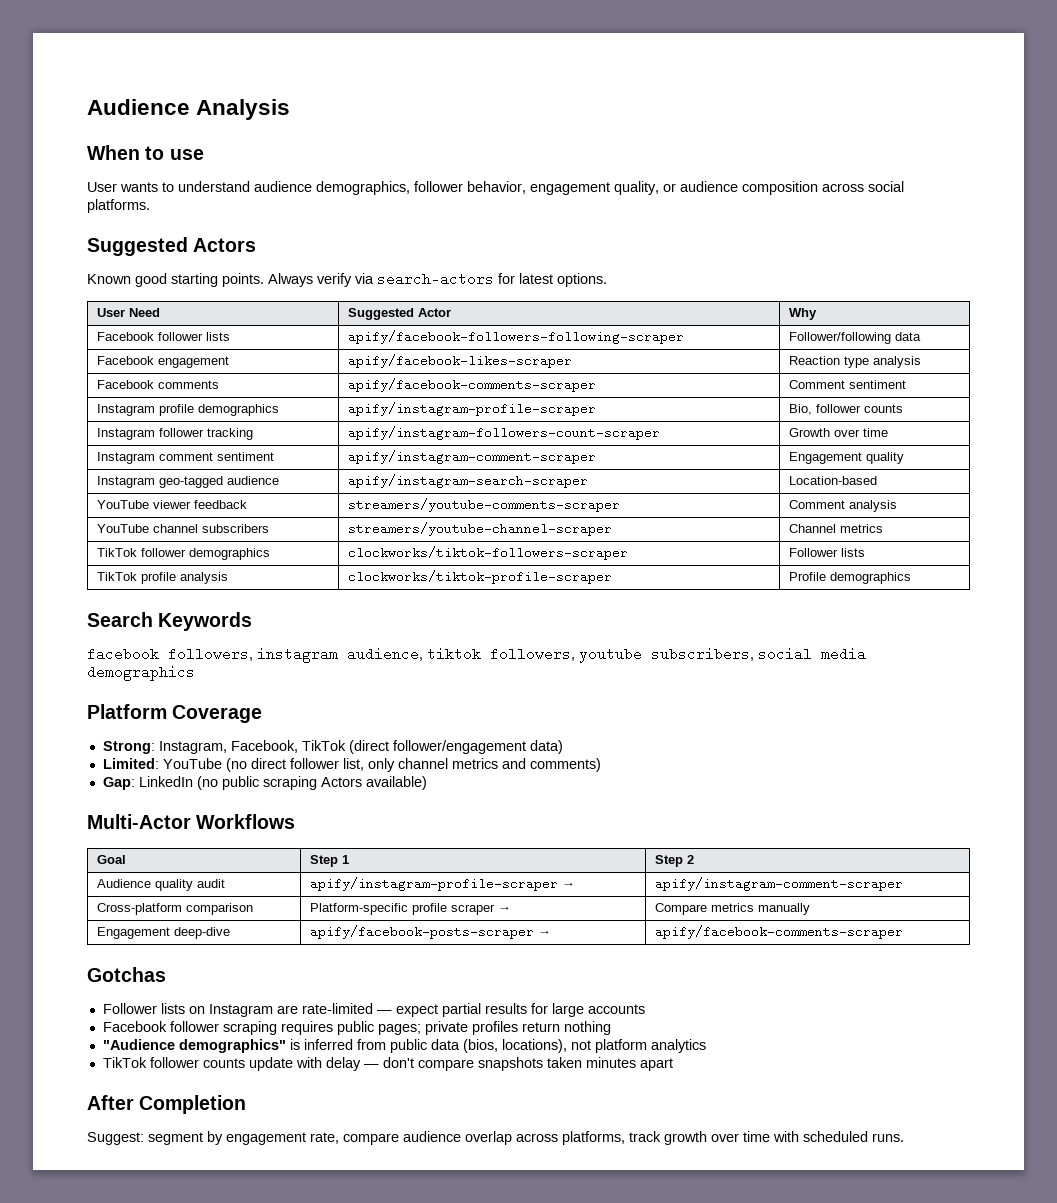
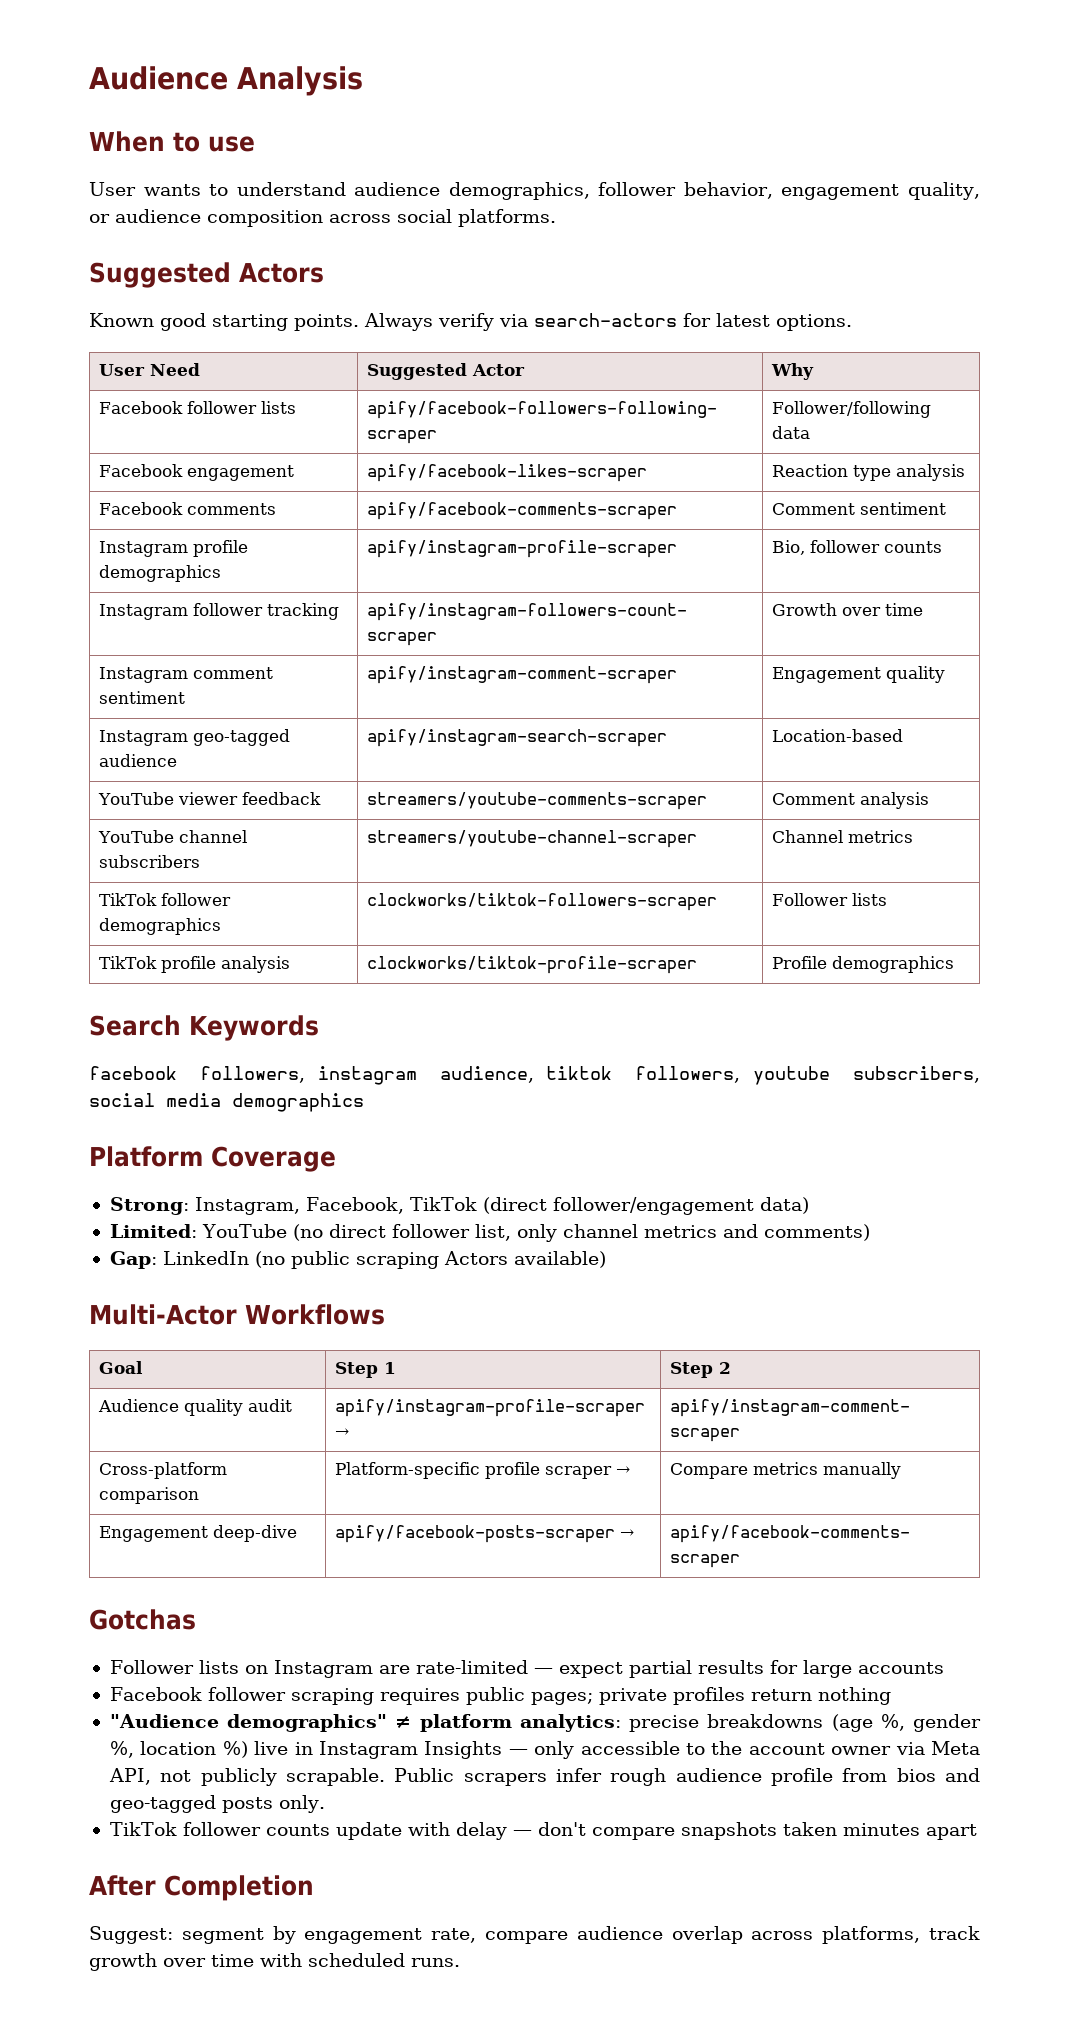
- "Audience demographics" is inferred from public data (bios, locations), not platform analytics
+ "Audience demographics" ≠ platform analytics: precise breakdowns (age %, gender %, location %) live in Instagram Insights — only accessible to the account owner via Meta API, not publicly scrapable. Public scrapers infer rough audience profile from bios and geo-tagged posts only.

